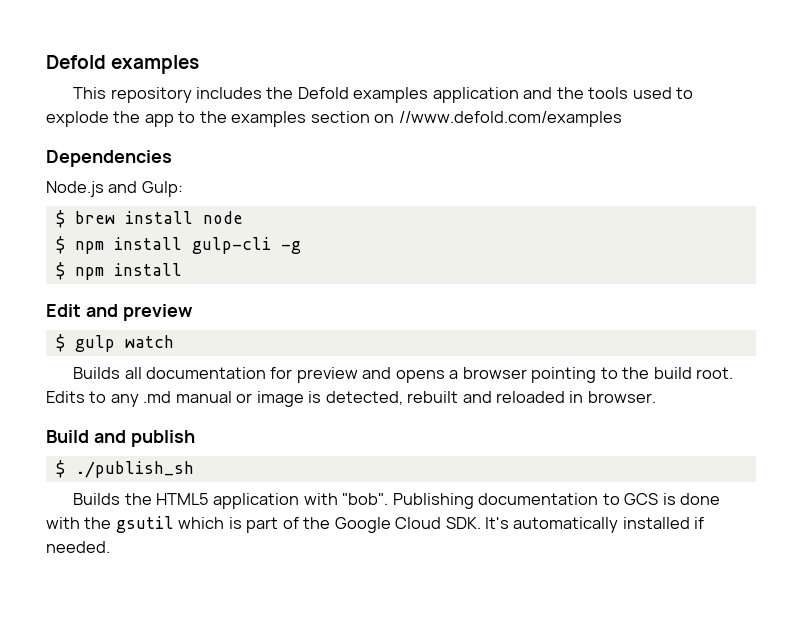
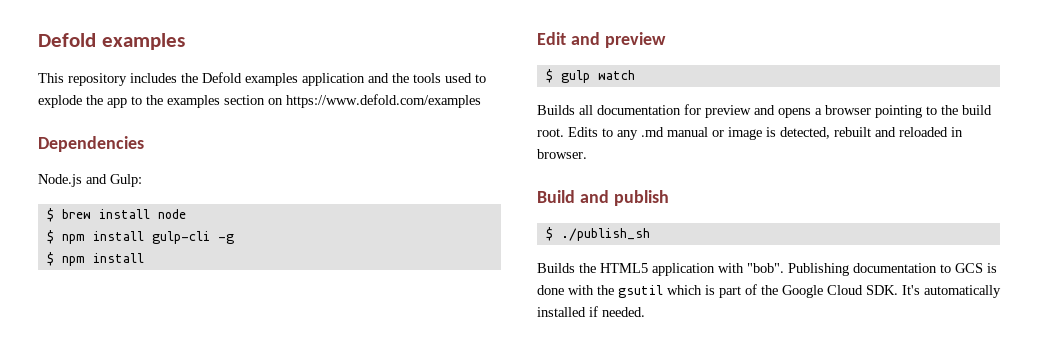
- This repository includes the Defold examples application and the tools used to explode the app to the examples section on //www.defold.com/examples
+ This repository includes the Defold examples application and the tools used to explode the app to the examples section on https://www.defold.com/examples

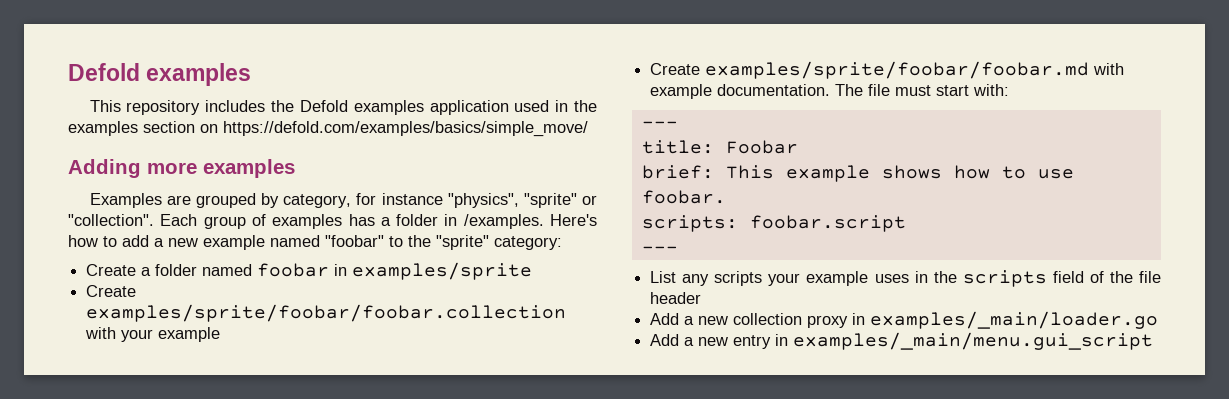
- This repository includes the Defold examples application and the tools used to explode the app to the examples section on https://www.defold.com/examples
- Dependencies
- Node.js and Gulp:
- $ brew install node
- $ npm install gulp-cli -g
- $ npm install
- Edit and preview
- $ gulp watch
- Builds all documentation for preview and opens a browser pointing to the build root. Edits to any .md manual or image is detected, rebuilt and reloaded in browser.
- Build and publish
- $ ./publish_sh
- Builds the HTML5 application with "bob". Publishing documentation to GCS is done with the gsutil which is part of the Google Cloud SDK. It's automatically installed if needed.
+ This repository includes the Defold examples application used in the examples section on https://defold.com/examples/basics/simple_move/
+ Adding more examples
+ Examples are grouped by category, for instance "physics", "sprite" or "collection". Each group of examples has a folder in /examples. Here's how to add a new example named "foobar" to the "sprite" category:
+ Create a folder named foobar in examples/sprite
+ Create examples/sprite/foobar/foobar.collection with your example
+ Create examples/sprite/foobar/foobar.md with example documentation. The file must start with:
+ ---
+ title: Foobar
+ brief: This example shows how to use foobar.
+ scripts: foobar.script
+ ---
+ List any scripts your example uses in the scripts field of the file header
+ Add a new collection proxy in examples/_main/loader.go
+ Add a new entry in examples/_main/menu.gui_script

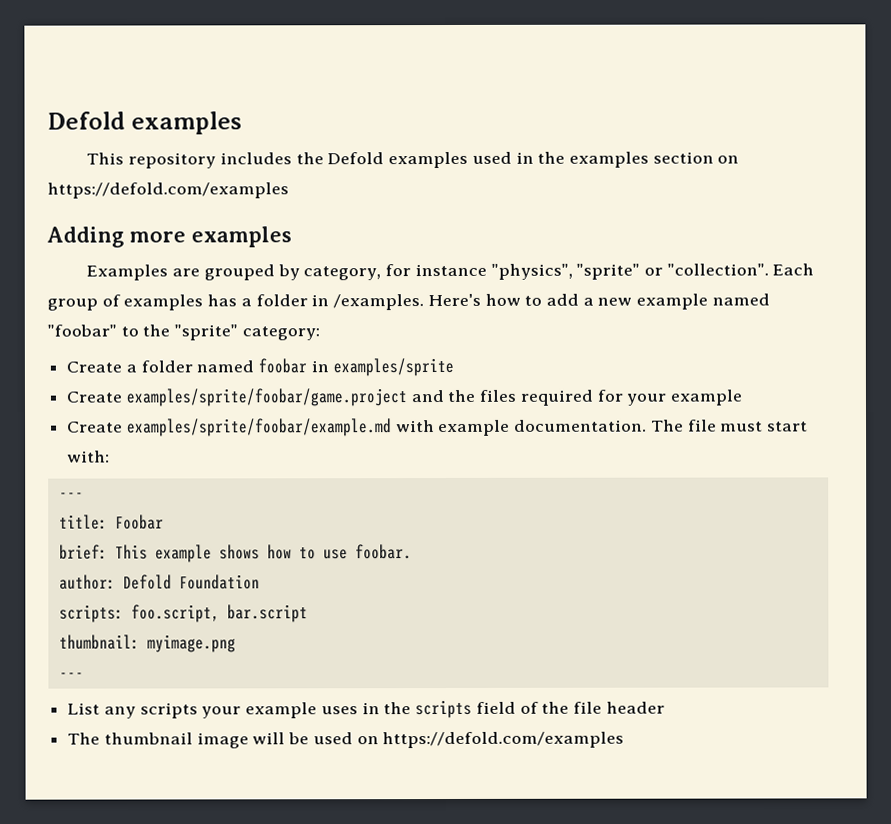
- This repository includes the Defold examples application used in the examples section on https://defold.com/examples/basics/simple_move/
+ This repository includes the Defold examples used in the examples section on https://defold.com/examples
- Create examples/sprite/foobar/foobar.collection with your example
+ Create examples/sprite/foobar/game.project and the files required for your example
- Create examples/sprite/foobar/foobar.md with example documentation.
+ Create examples/sprite/foobar/example.md with example documentation.
- scripts: foobar.script
+ author: Defold Foundation
+ scripts: foo.script, bar.script
+ thumbnail: myimage.png
- Add a new collection proxy in examples/_main/loader.go
- Add a new entry in examples/_main/menu.gui_script
+ The thumbnail image will be used on https://defold.com/examples

